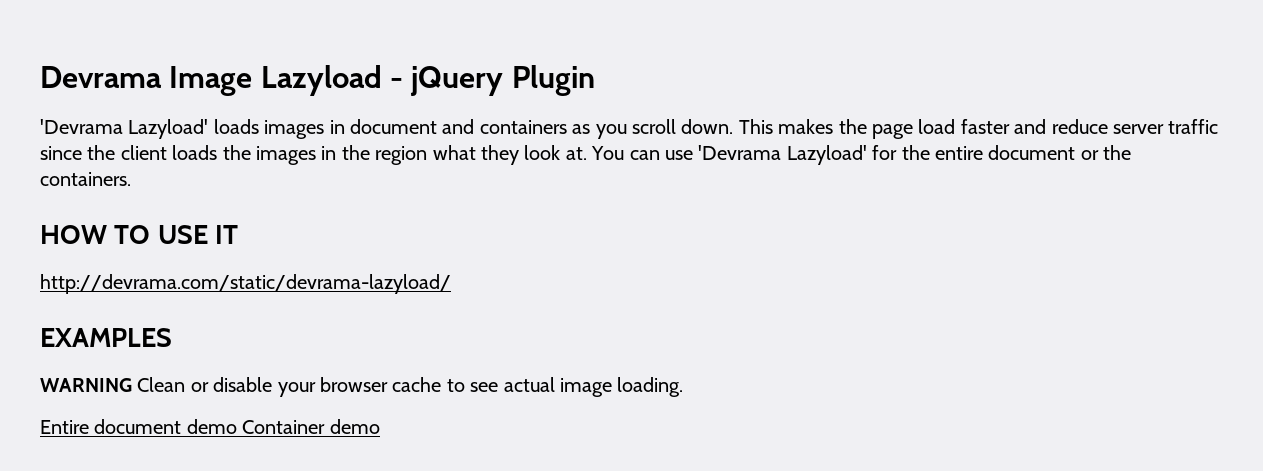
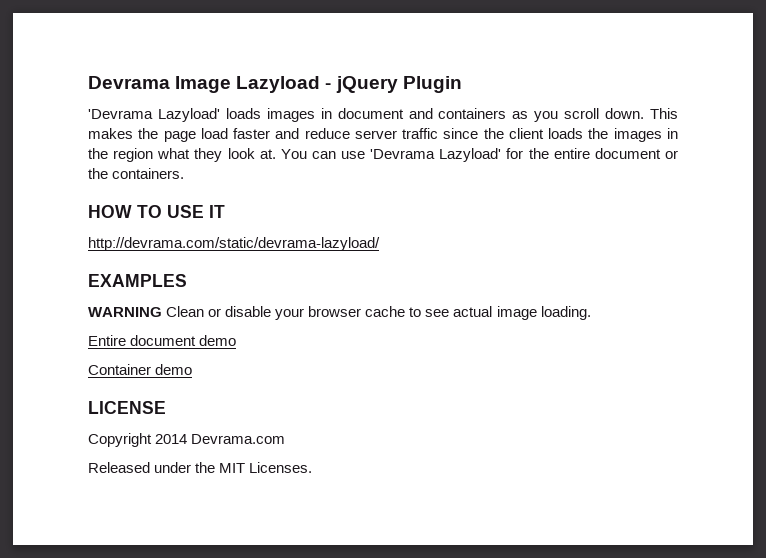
- Entire document demo Container demo
+ Entire document demo
+ Container demo
+ LICENSE
+ Copyright 2014 Devrama.com
+ Released under the MIT Licenses.

